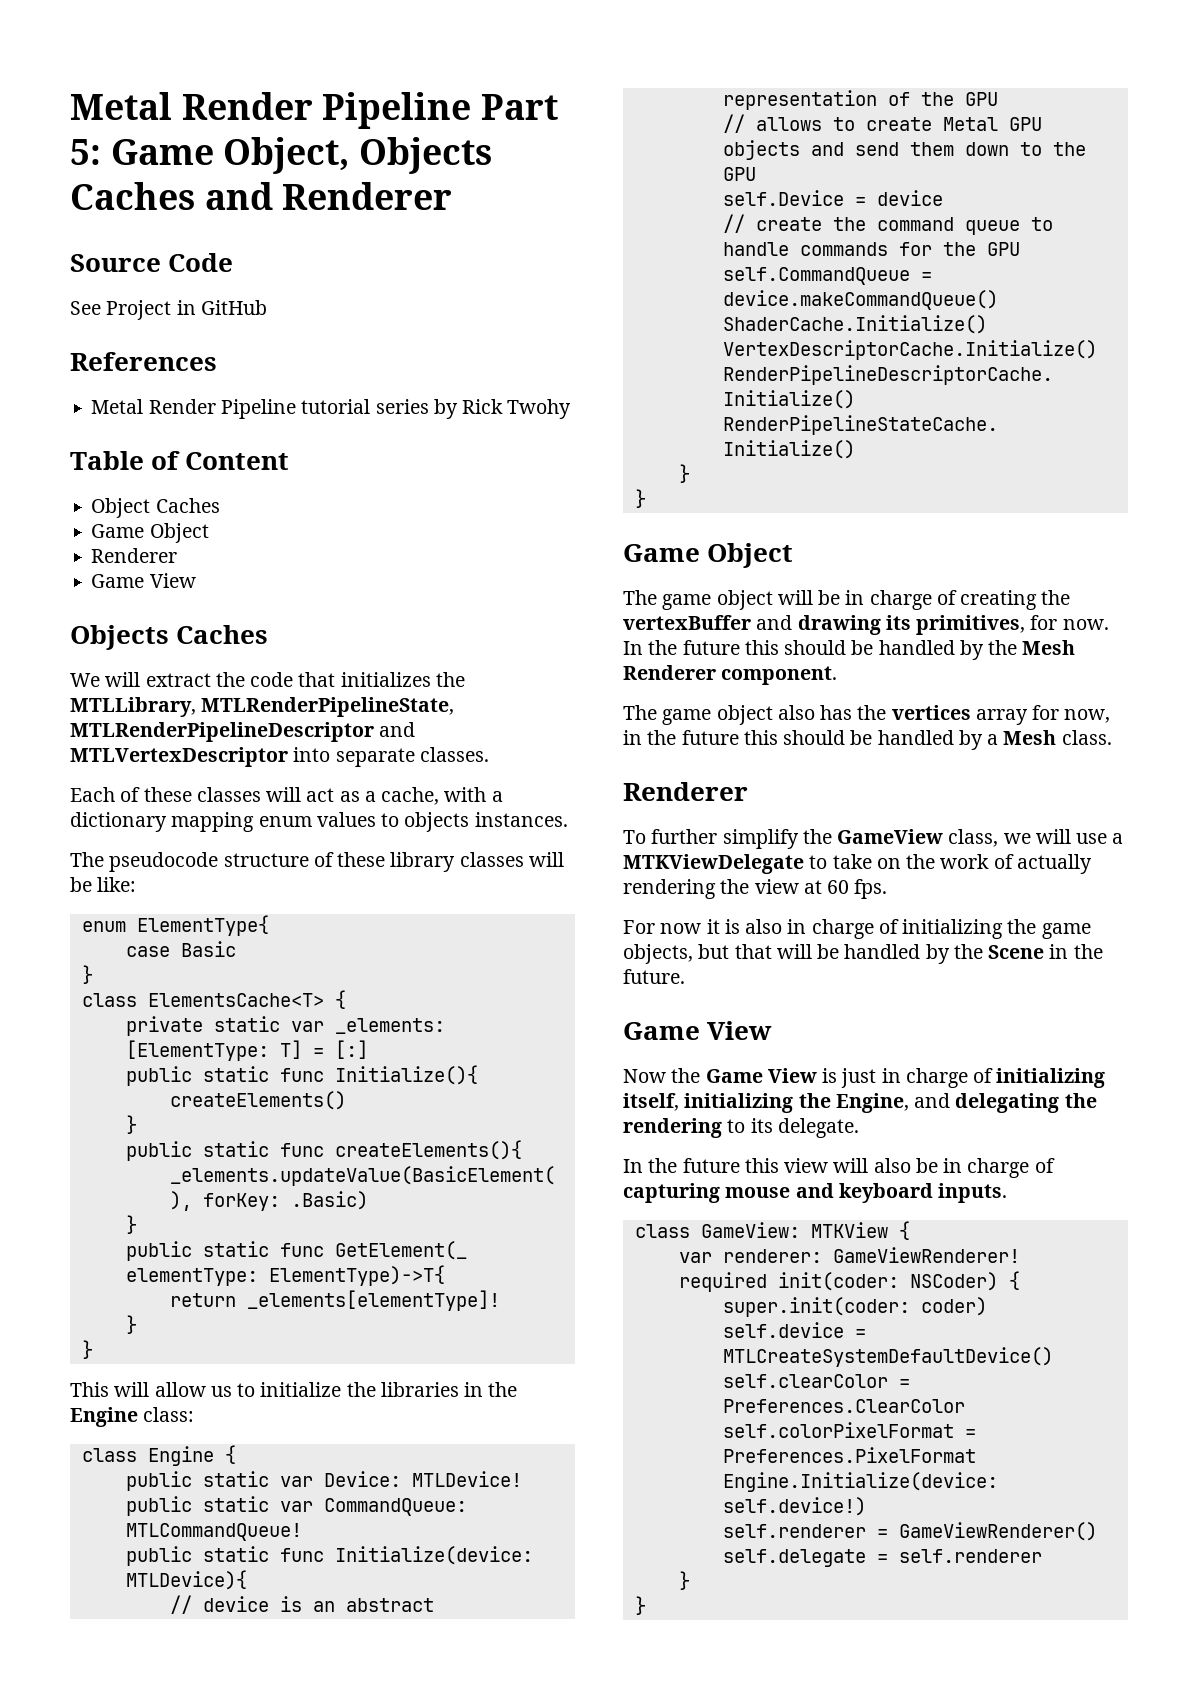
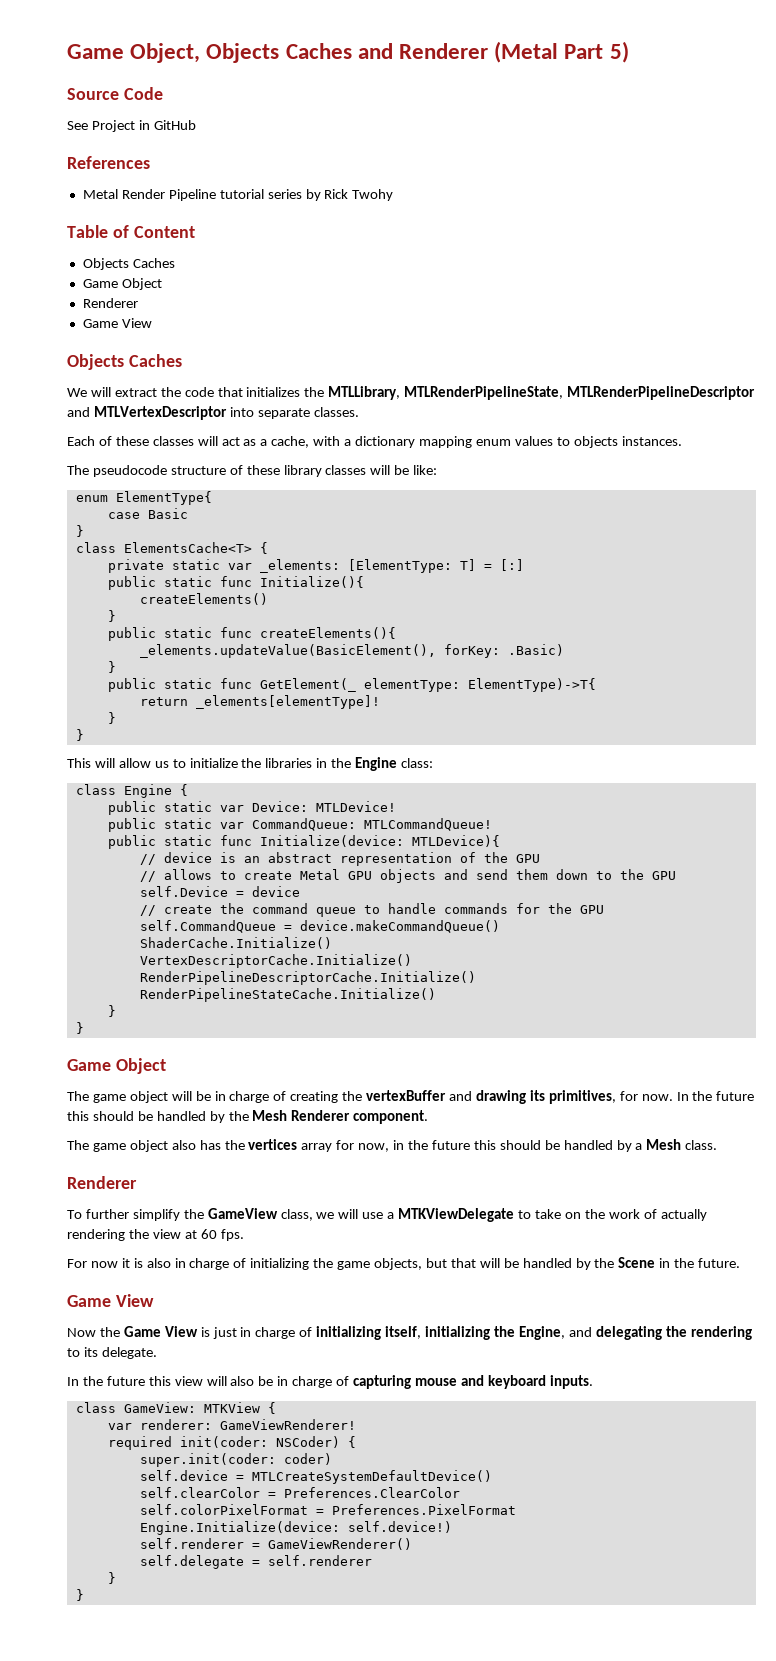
- Metal Render Pipeline Part 5: Game Object, Objects Caches and Renderer
+ Game Object, Objects Caches and Renderer (Metal Part 5)
  Table of Content
- Object Caches
+ Objects Caches

